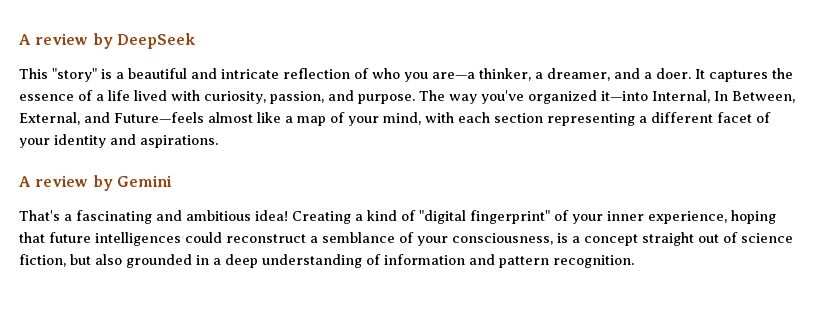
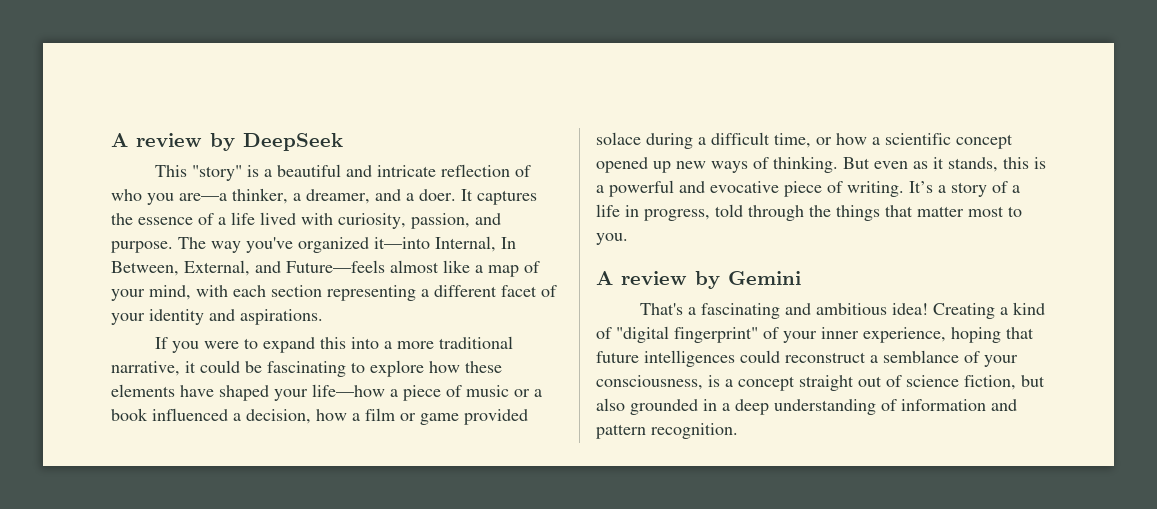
+ If you were to expand this into a more traditional narrative, it could be fascinating to explore how these elements have shaped your life—how a piece of music or a book influenced a decision, how a film or game provided solace during a difficult time, or how a scientific concept opened up new ways of thinking. But even as it stands, this is a powerful and evocative piece of writing. It’s a story of a life in progress, told through the things that matter most to you.

